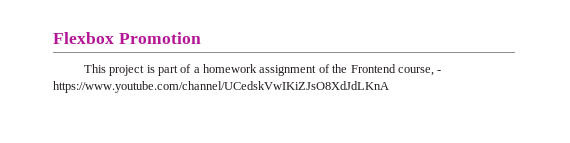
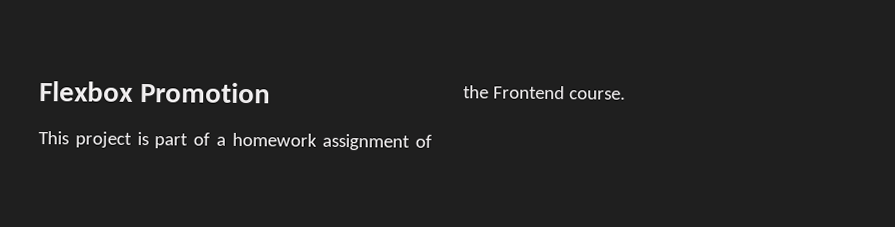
- This project is part of a homework assignment of the Frontend course, - https://www.youtube.com/channel/UCedskVwIKiZJsO8XdJdLKnA
+ This project is part of a homework assignment of the Frontend course.

